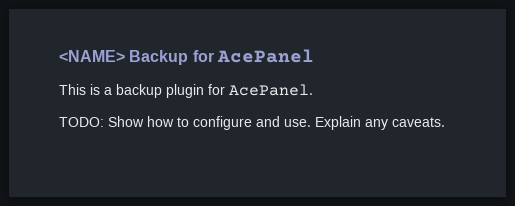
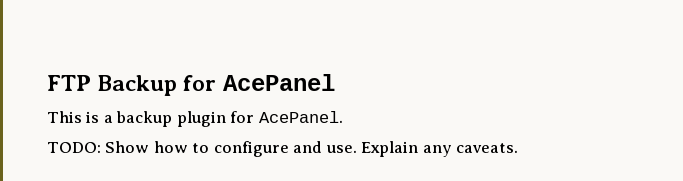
- <NAME> Backup for AcePanel
+ FTP Backup for AcePanel

